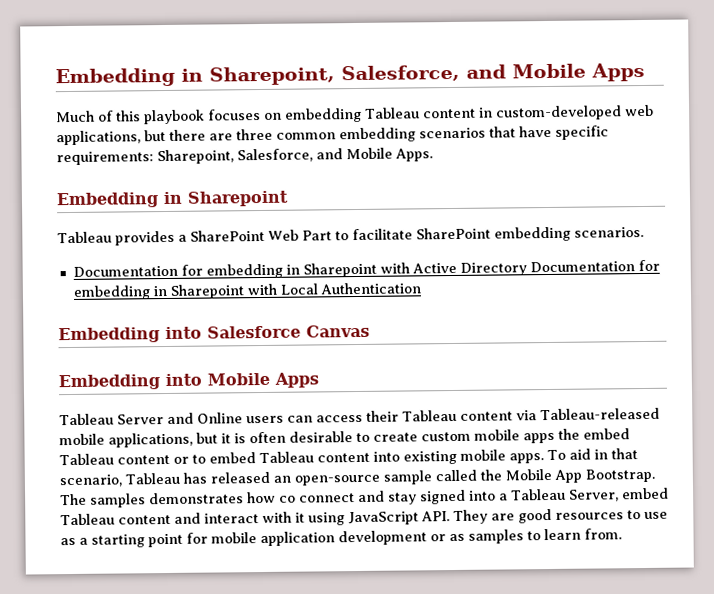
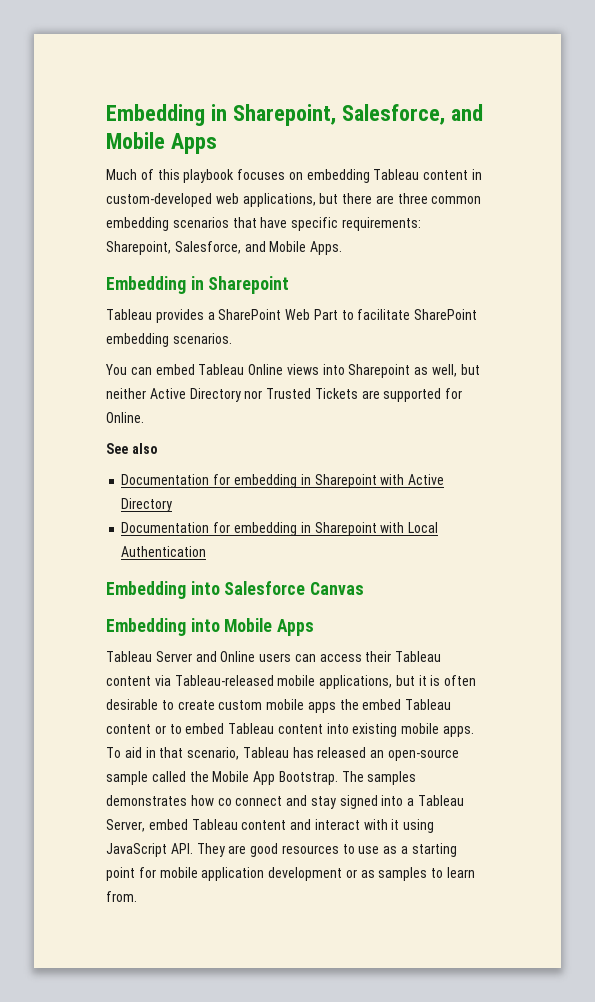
+ You can embed Tableau Online views into Sharepoint as well, but neither Active Directory nor Trusted Tickets are supported for Online.
+ See also
- Documentation for embedding in Sharepoint with Active Directory Documentation for embedding in Sharepoint with Local Authentication
+ Documentation for embedding in Sharepoint with Active Directory
+ Documentation for embedding in Sharepoint with Local Authentication

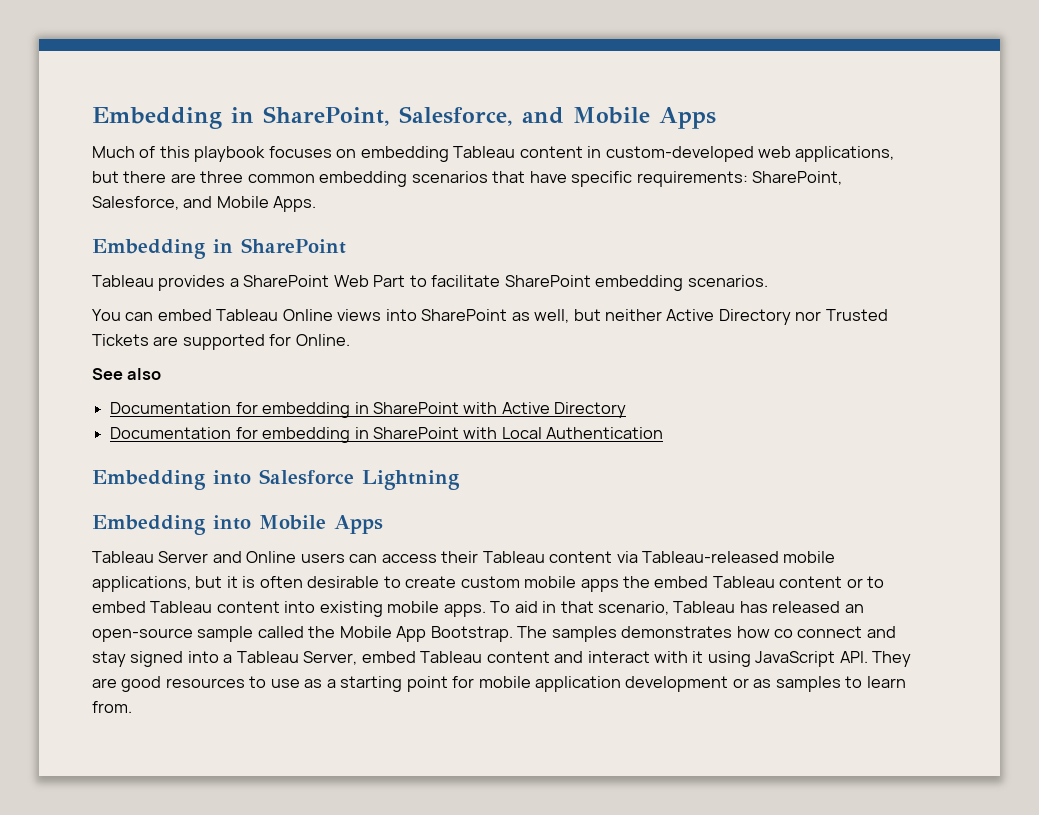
- Embedding in Sharepoint, Salesforce, and Mobile Apps
+ Embedding in SharePoint, Salesforce, and Mobile Apps
- Much of this playbook focuses on embedding Tableau content in custom-developed web applications, but there are three common embedding scenarios that have specific requirements: Sharepoint, Salesforce, and Mobile Apps.
+ Much of this playbook focuses on embedding Tableau content in custom-developed web applications, but there are three common embedding scenarios that have specific requirements: SharePoint, Salesforce, and Mobile Apps.
- Embedding in Sharepoint
+ Embedding in SharePoint
- You can embed Tableau Online views into Sharepoint as well, but neither Active Directory nor Trusted Tickets are supported for Online.
+ You can embed Tableau Online views into SharePoint as well, but neither Active Directory nor Trusted Tickets are supported for Online.
- Documentation for embedding in Sharepoint with Active Directory
+ Documentation for embedding in SharePoint with Active Directory
- Documentation for embedding in Sharepoint with Local Authentication
+ Documentation for embedding in SharePoint with Local Authentication
- Embedding into Salesforce Canvas
+ Embedding into Salesforce Lightning

